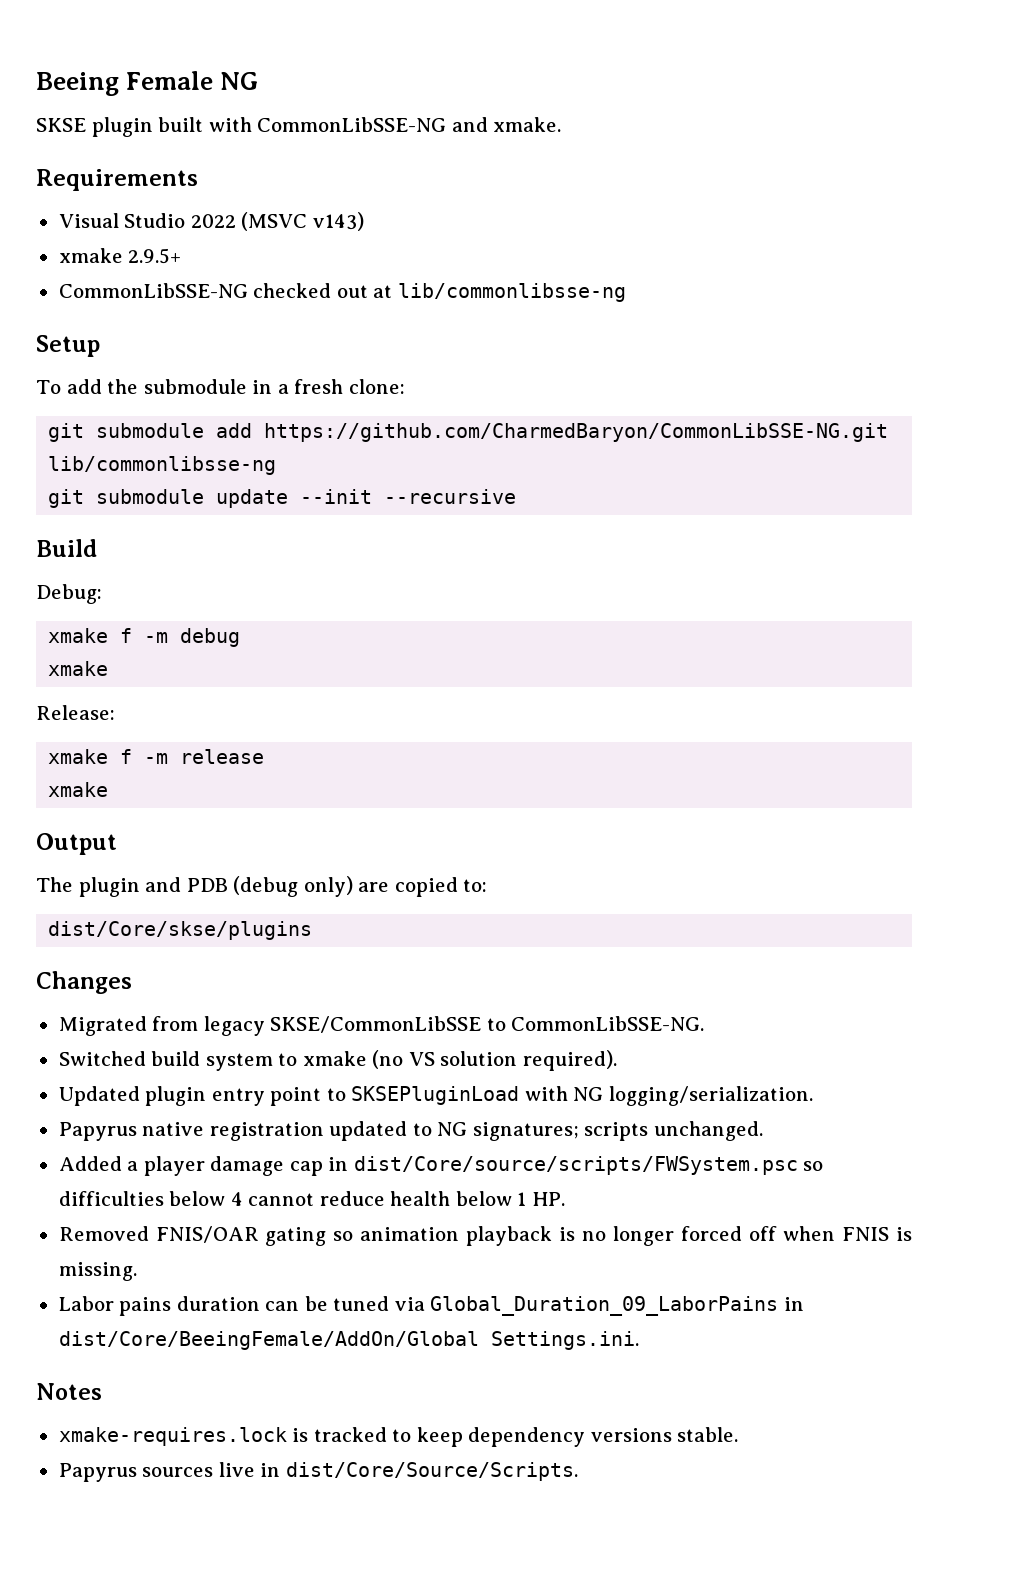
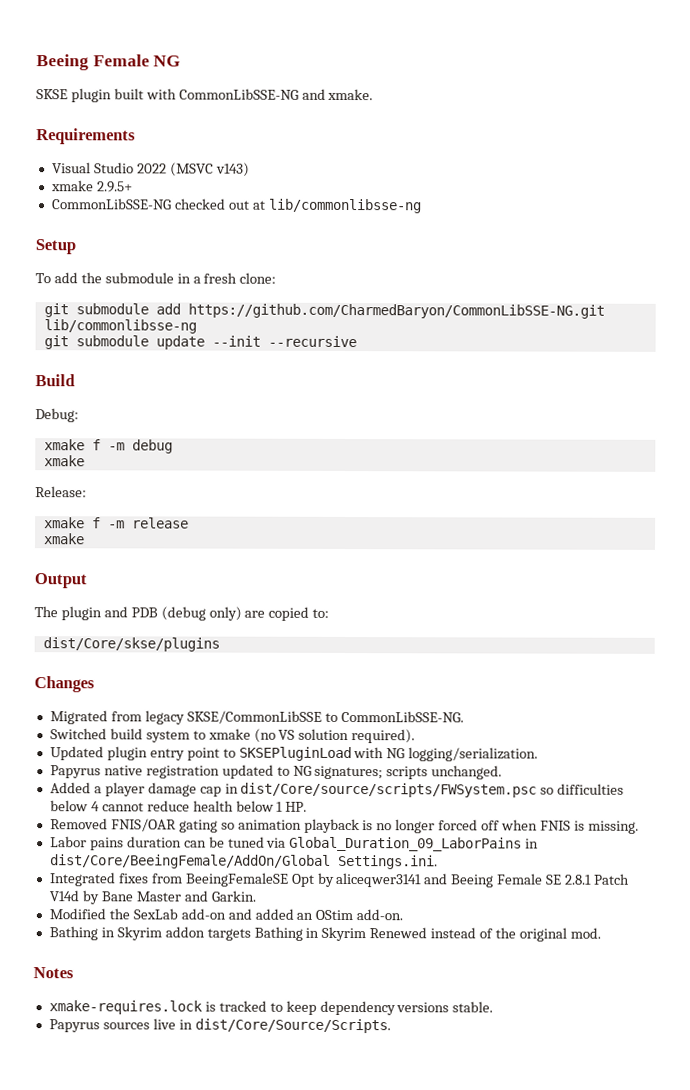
+ Integrated fixes from BeeingFemaleSE Opt by aliceqwer3141 and Beeing Female SE 2.8.1 Patch V14d by Bane Master and Garkin.
+ Modified the SexLab add-on and added an OStim add-on.
+ Bathing in Skyrim addon targets Bathing in Skyrim Renewed instead of the original mod.

